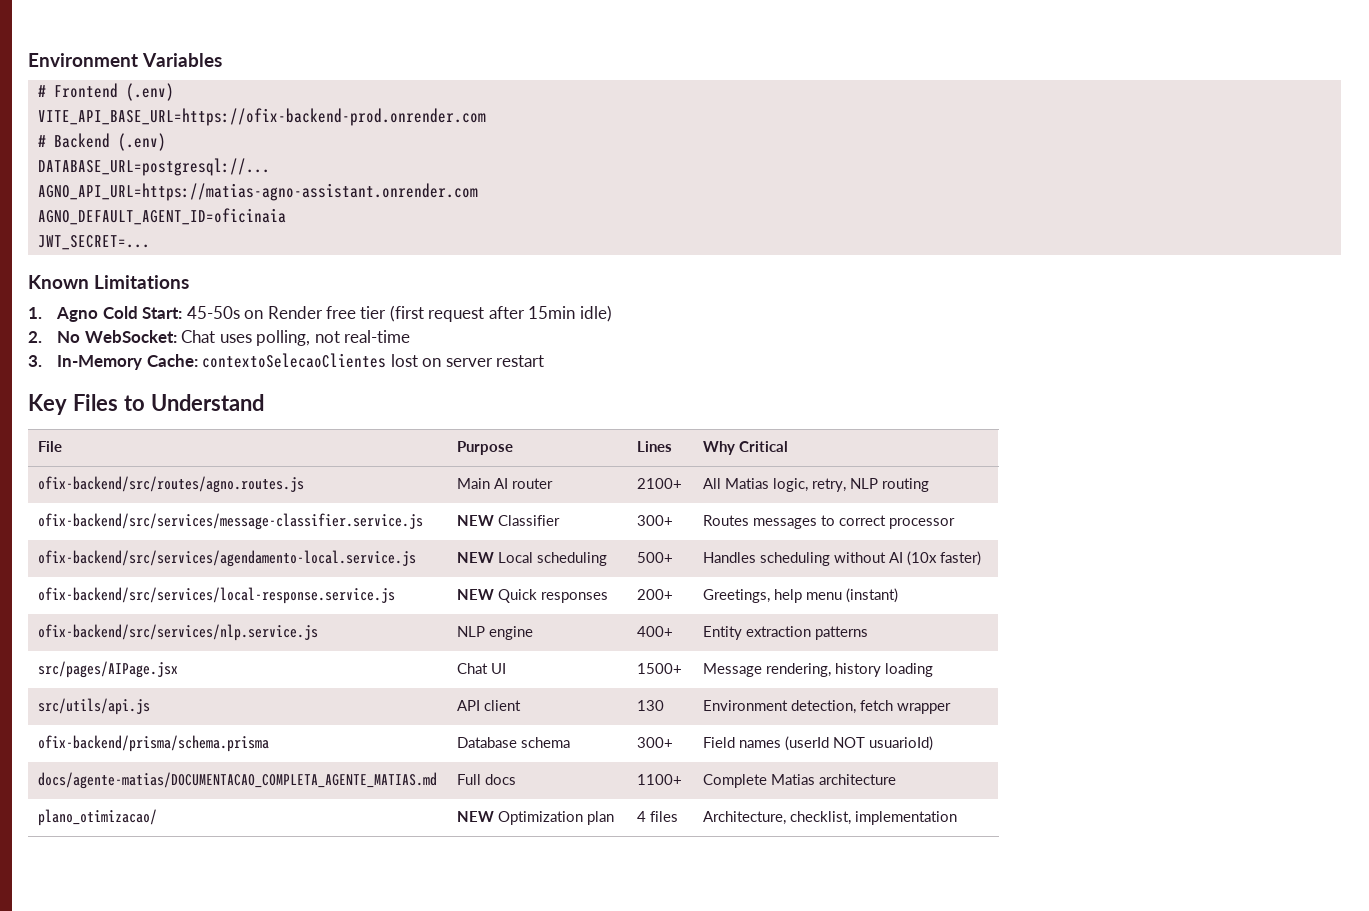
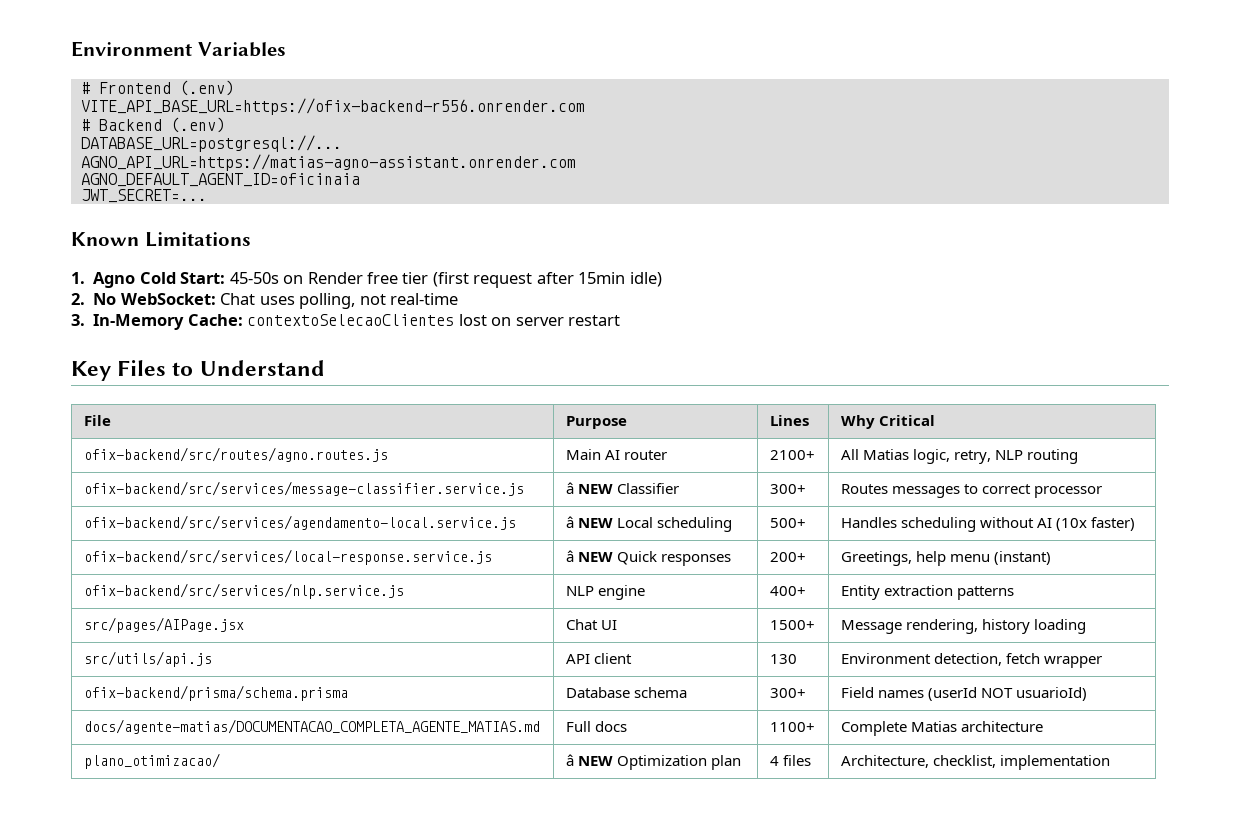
- VITE_API_BASE_URL=https://ofix-backend-prod.onrender.com
+ VITE_API_BASE_URL=https://ofix-backend-r556.onrender.com
- ofix-backend/src/services/message-classifier.service.js | NEW Classifier | 300+ | Routes messages to correct processor
+ ofix-backend/src/services/message-classifier.service.js | â NEW Classifier | 300+ | Routes messages to correct processor
- ofix-backend/src/services/agendamento-local.service.js | NEW Local scheduling | 500+ | Handles scheduling without AI (10x faster)
+ ofix-backend/src/services/agendamento-local.service.js | â NEW Local scheduling | 500+ | Handles scheduling without AI (10x faster)
- ofix-backend/src/services/local-response.service.js | NEW Quick responses | 200+ | Greetings, help menu (instant)
+ ofix-backend/src/services/local-response.service.js | â NEW Quick responses | 200+ | Greetings, help menu (instant)
- plano_otimizacao/ | NEW Optimization plan | 4 files | Architecture, checklist, implementation
+ plano_otimizacao/ | â NEW Optimization plan | 4 files | Architecture, checklist, implementation

